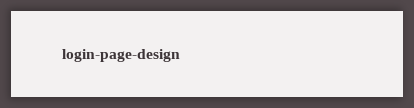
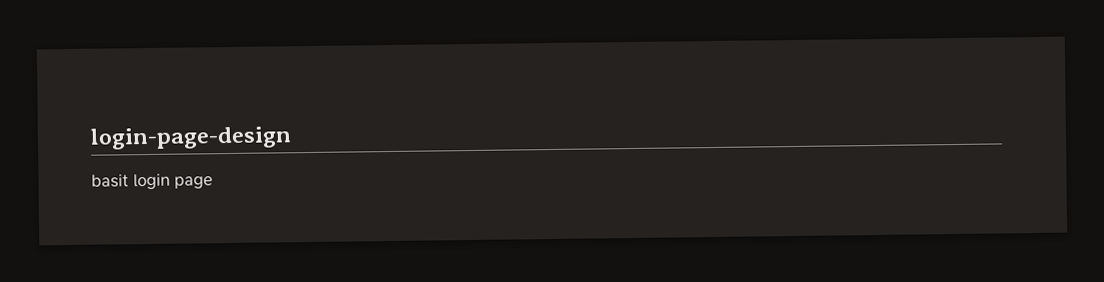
+ basit login page

